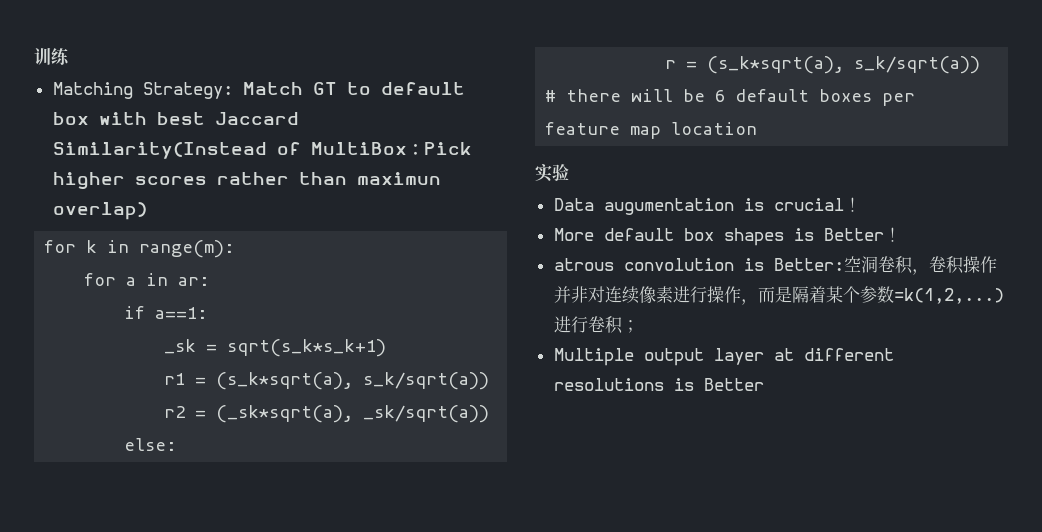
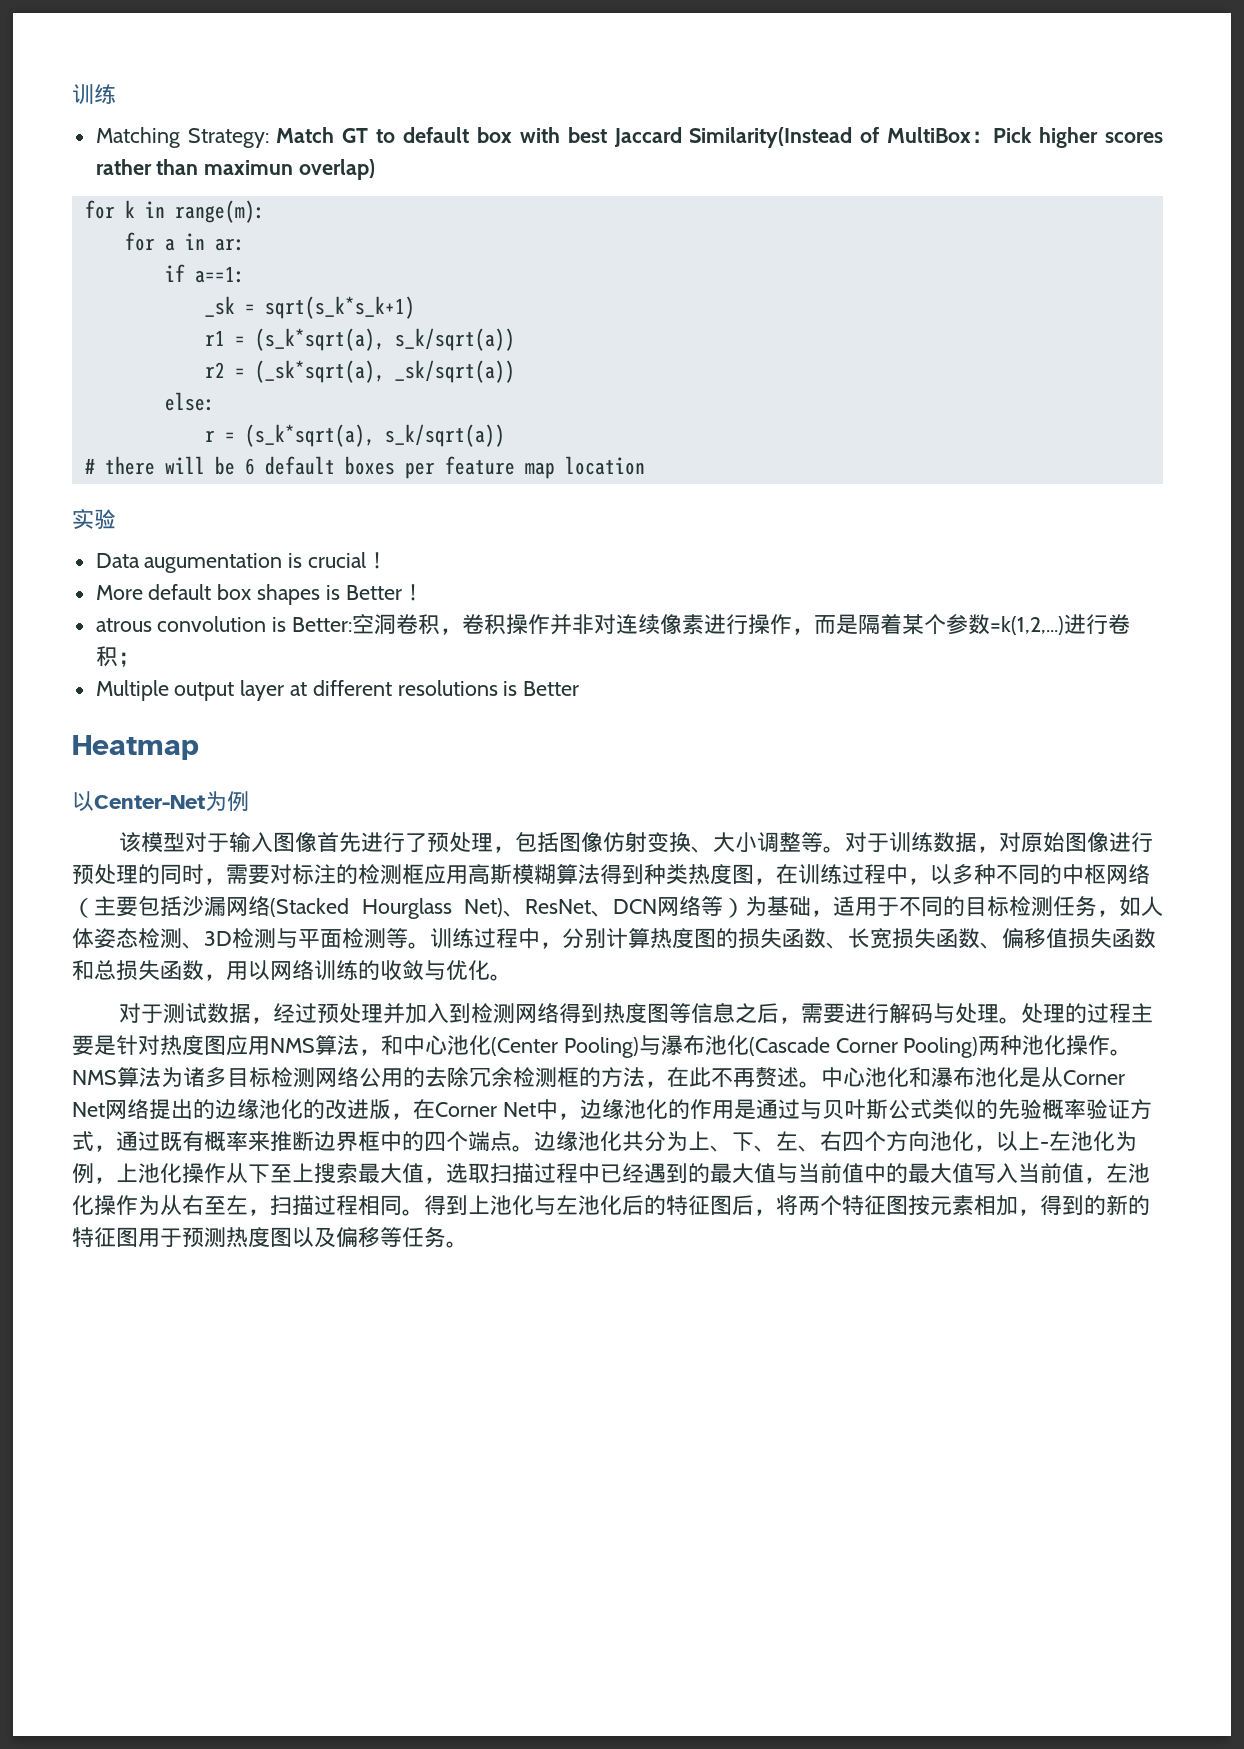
+ Heatmap
+ 以Center-Net为例
+ 该模型对于输入图像首先进行了预处理，包括图像仿射变换、大小调整等。对于训练数据，对原始图像进行预处理的同时，需要对标注的检测框应用高斯模糊算法得到种类热度图，在训练过程中，以多种不同的中枢网络（主要包括沙漏网络(Stacked Hourglass Net)、ResNet、DCN网络等）为基础，适用于不同的目标检测任务，如人体姿态检测、3D检测与平面检测等。训练过程中，分别计算热度图的损失函数、长宽损失函数、偏移值损失函数和总损失函数，用以网络训练的收敛与优化。
+ 对于测试数据，经过预处理并加入到检测网络得到热度图等信息之后，需要进行解码与处理。处理的过程主要是针对热度图应用NMS算法，和中心池化(Center Pooling)与瀑布池化(Cascade Corner Pooling)两种池化操作。NMS算法为诸多目标检测网络公用的去除冗余检测框的方法，在此不再赘述。中心池化和瀑布池化是从Corner Net网络提出的边缘池化的改进版，在Corner Net中，边缘池化的作用是通过与贝叶斯公式类似的先验概率验证方式，通过既有概率来推断边界框中的四个端点。边缘池化共分为上、下、左、右四个方向池化，以上-左池化为例，上池化操作从下至上搜索最大值，选取扫描过程中已经遇到的最大值与当前值中的最大值写入当前值，左池化操作为从右至左，扫描过程相同。得到上池化与左池化后的特征图后，将两个特征图按元素相加，得到的新的特征图用于预测热度图以及偏移等任务。

